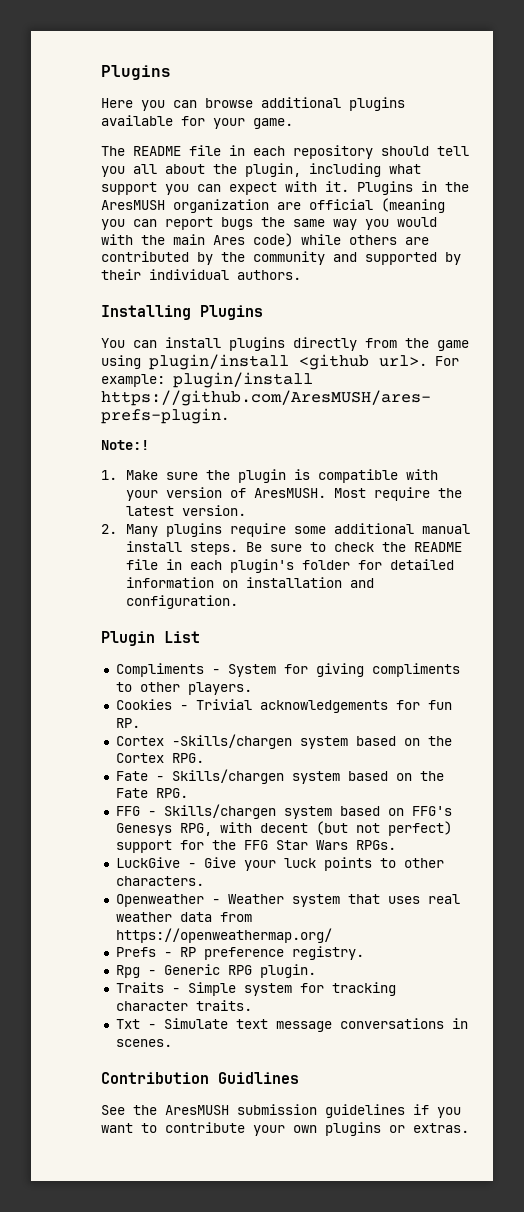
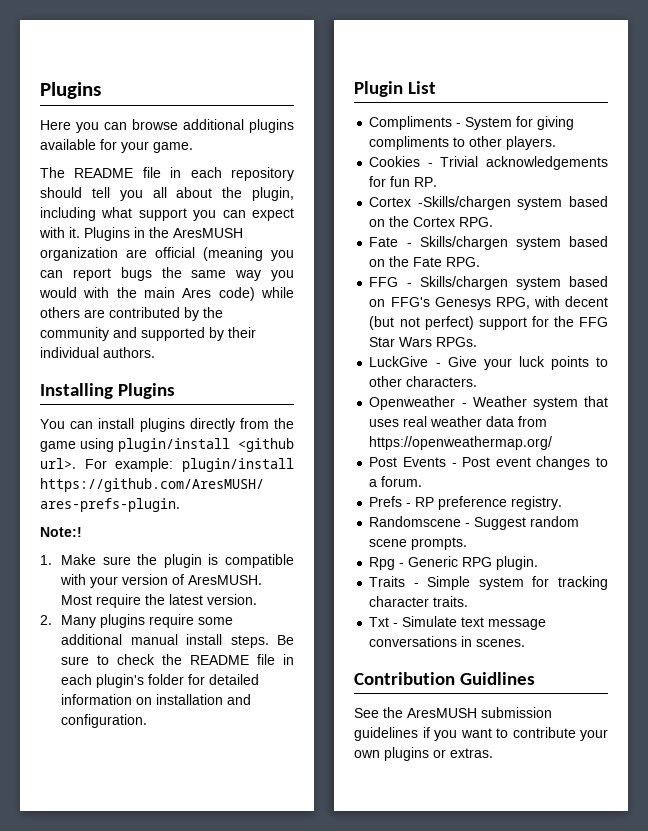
+ Post Events - Post event changes to a forum.
+ Randomscene - Suggest random scene prompts.

